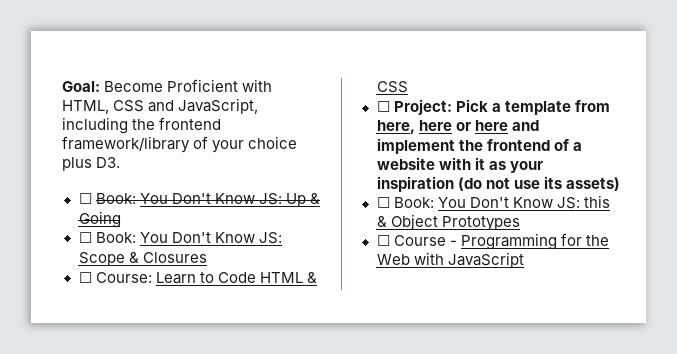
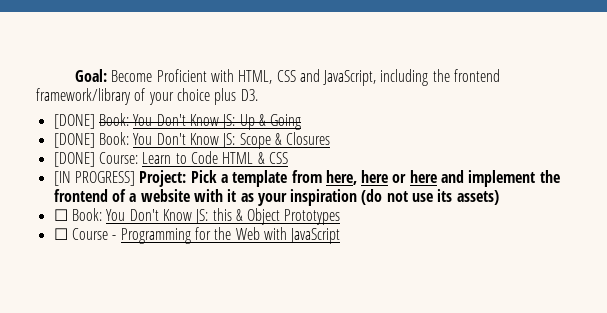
- ☐ Book: You Don't Know JS: Up & Going
+ [DONE] Book: You Don't Know JS: Up & Going
- ☐ Book: You Don't Know JS: Scope & Closures
+ [DONE] Book: You Don't Know JS: Scope & Closures
- ☐ Course: Learn to Code HTML & CSS
+ [DONE] Course: Learn to Code HTML & CSS
- ☐ Project: Pick a template from here, here or here and implement the frontend of a website with it as your inspiration (do not use its assets)
+ [IN PROGRESS] Project: Pick a template from here, here or here and implement the frontend of a website with it as your inspiration (do not use its assets)

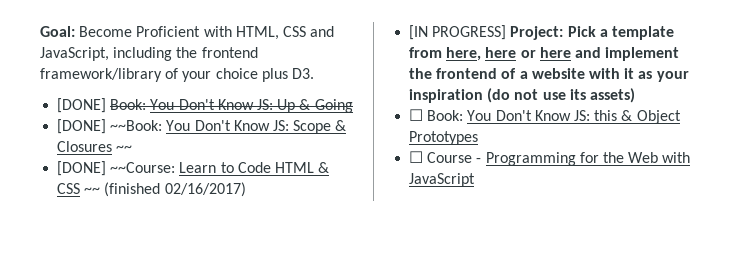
- [DONE] Book: You Don't Know JS: Scope & Closures
- [DONE] Course: Learn to Code HTML & CSS
+ [DONE] ~~Book: You Don't Know JS: Scope & Closures ~~
+ [DONE] ~~Course: Learn to Code HTML & CSS ~~ (finished 02/16/2017)

